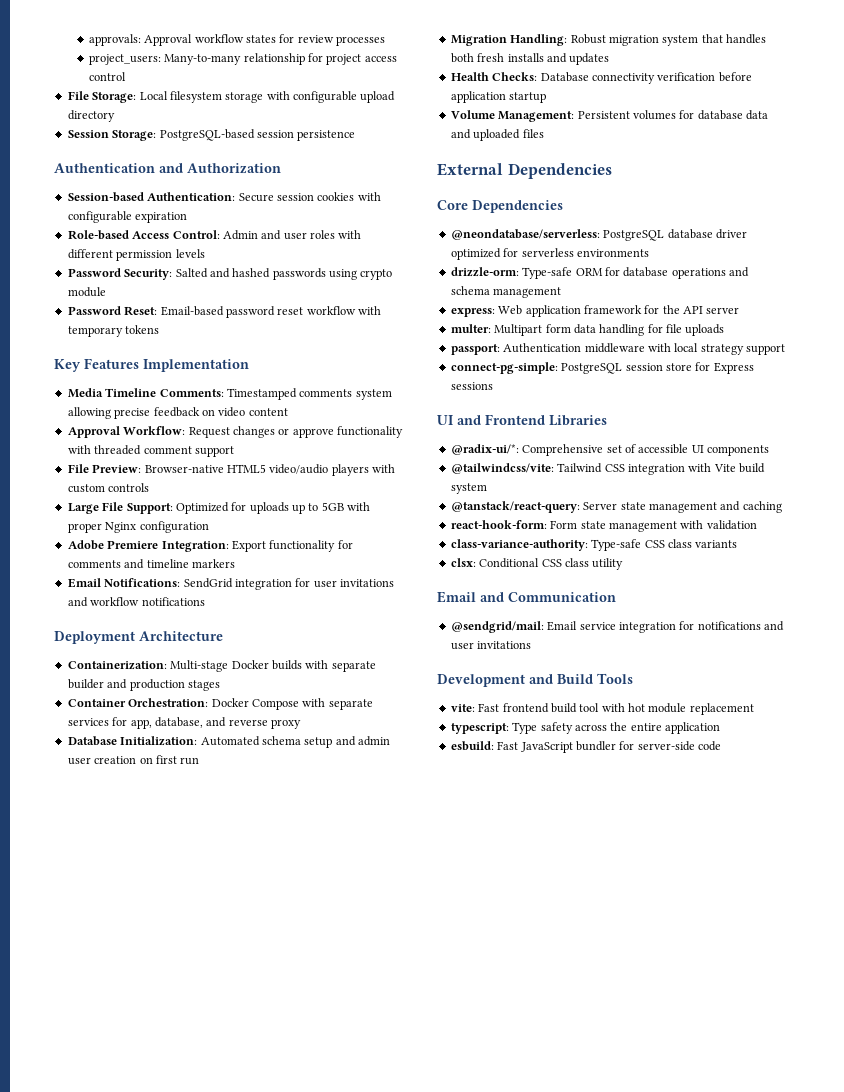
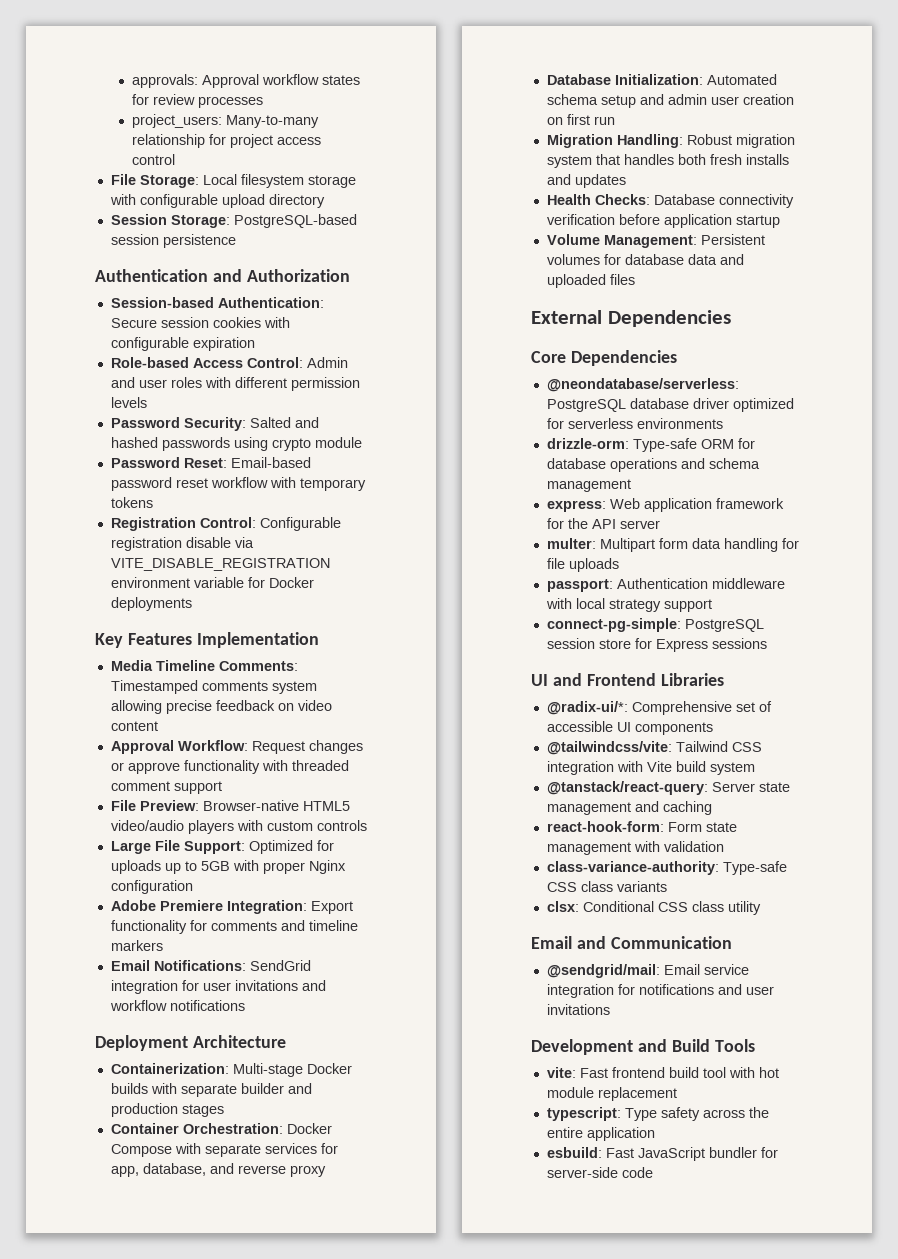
+ Registration Control: Configurable registration disable via VITE_DISABLE_REGISTRATION environment variable for Docker deployments

